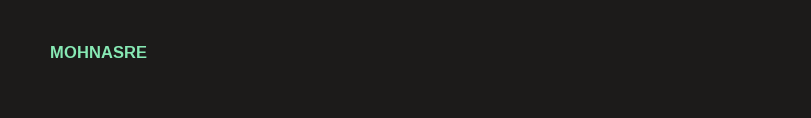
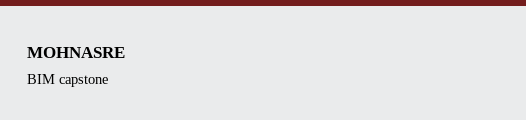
+ BIM capstone

